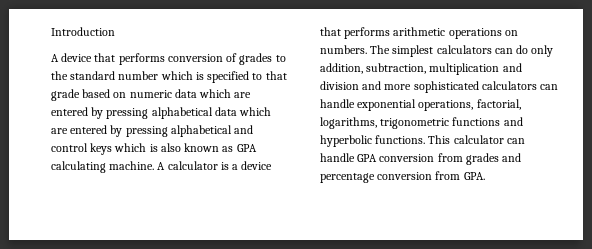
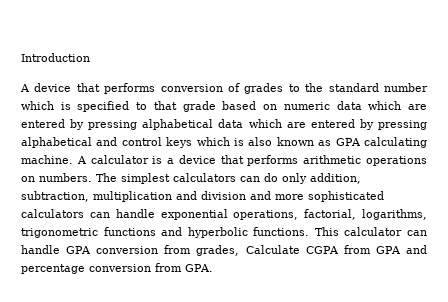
- This calculator can handle GPA conversion from grades and percentage conversion from GPA.
+ This calculator can handle GPA conversion from grades, Calculate CGPA from GPA and percentage conversion from GPA.

